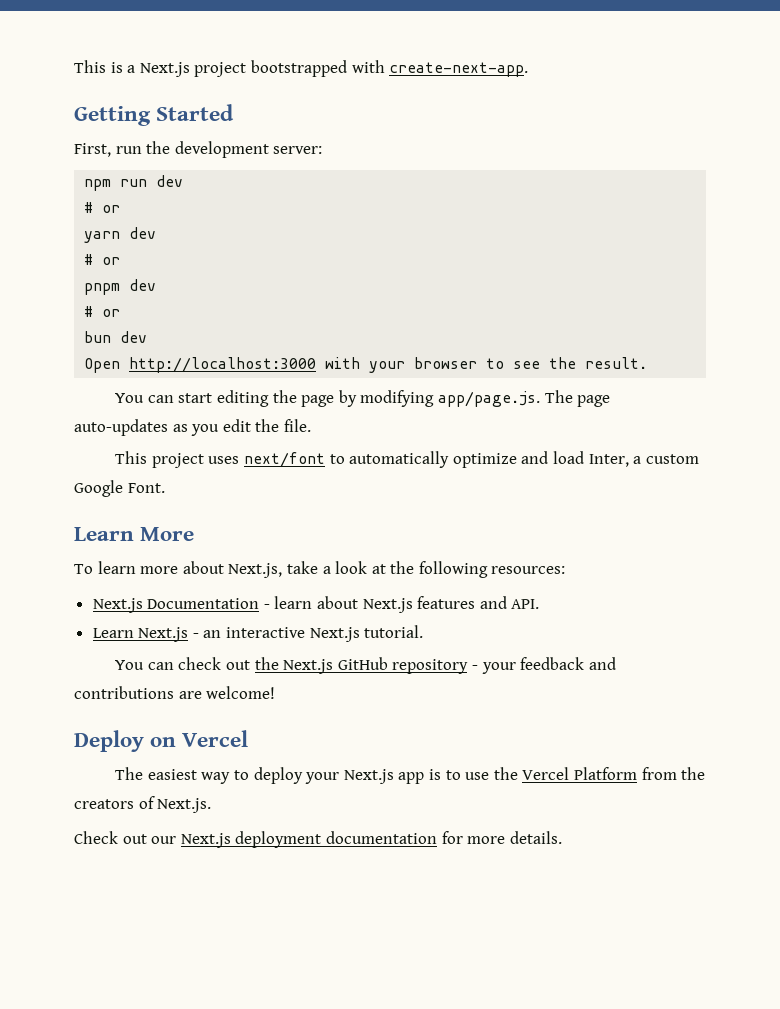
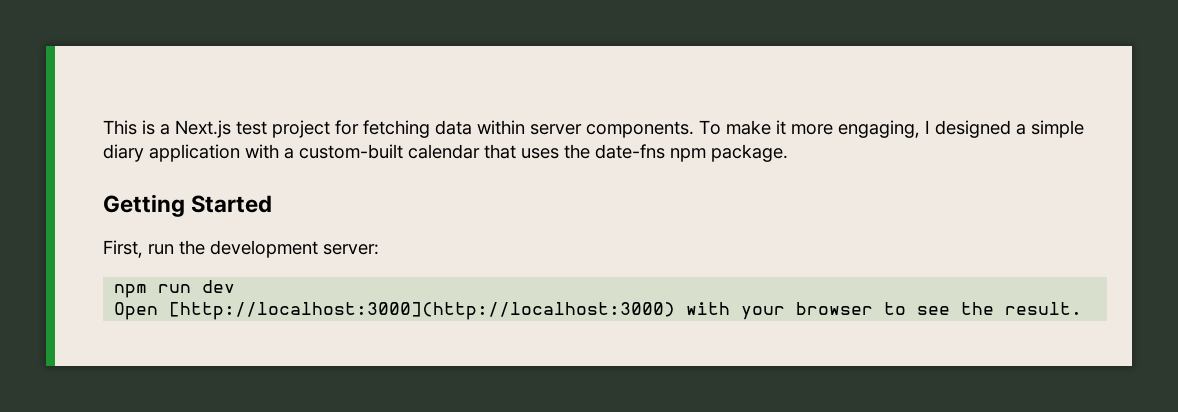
- This is a Next.js project bootstrapped with create-next-app.
+ This is a Next.js test project for fetching data within server components. To make it more engaging, I designed a simple diary application with a custom-built calendar that uses the date-fns npm package.
  npm run dev
- # or
- yarn dev
- # or
- pnpm dev
- # or
- bun dev
- Open http://localhost:3000 with your browser to see the result.
+ Open [http://localhost:3000](http://localhost:3000) with your browser to see the result.
- You can start editing the page by modifying app/page.js. The page auto-updates as you edit the file.
- This project uses next/font to automatically optimize and load Inter, a custom Google Font.
- Learn More
- To learn more about Next.js, take a look at the following resources:
- Next.js Documentation - learn about Next.js features and API.
- Learn Next.js - an interactive Next.js tutorial.
- You can check out the Next.js GitHub repository - your feedback and contributions are welcome!
- Deploy on Vercel
- The easiest way to deploy your Next.js app is to use the Vercel Platform from the creators of Next.js.
- Check out our Next.js deployment documentation for more details.

